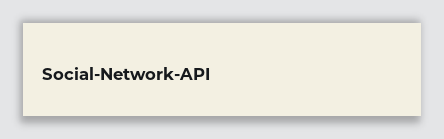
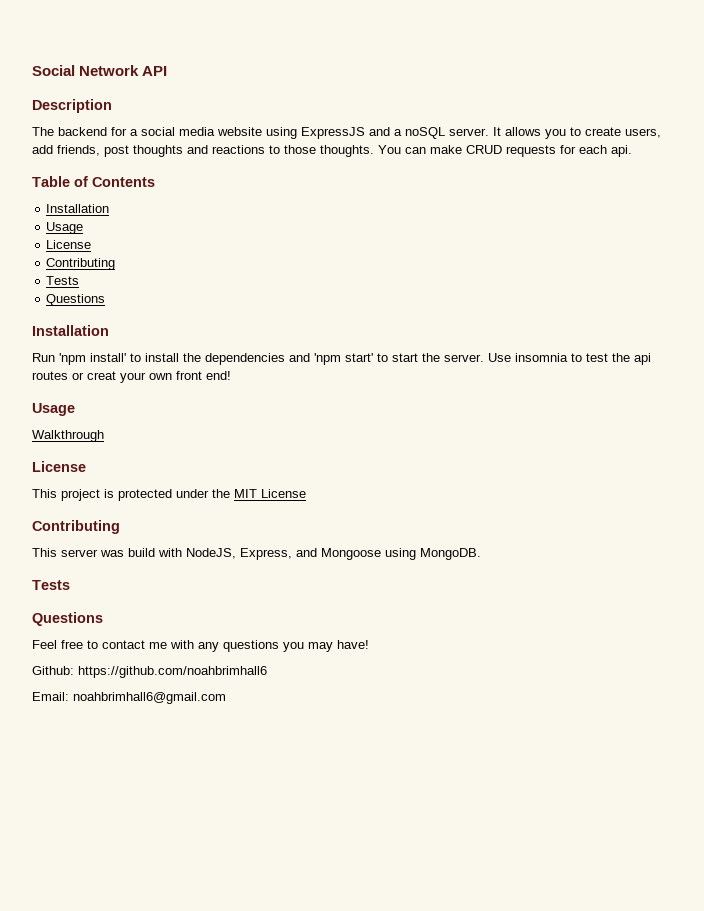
- Social-Network-API
+ Social Network API
+ Description
+ The backend for a social media website using ExpressJS and a noSQL server. It allows you to create users, add friends, post thoughts and reactions to those thoughts. You can make CRUD requests for each api.
+ Table of Contents
+ Installation
+ Usage
+ License
+ Contributing
+ Tests
+ Questions
+ Installation
+ Run 'npm install' to install the dependencies and 'npm start' to start the server. Use insomnia to test the api routes or creat your own front end!
+ Usage
+ Walkthrough
+ License
+ This project is protected under the MIT License
+ Contributing
+ This server was build with NodeJS, Express, and Mongoose using MongoDB.
+ Tests
+ Questions
+ Feel free to contact me with any questions you may have!
+ Github: https://github.com/noahbrimhall6
+ Email: noahbrimhall6@gmail.com

